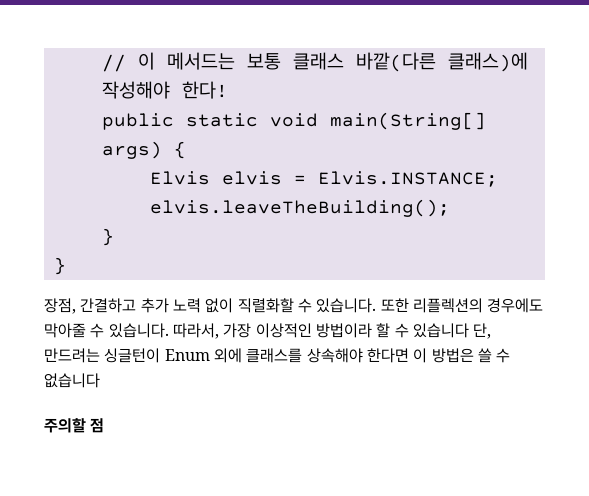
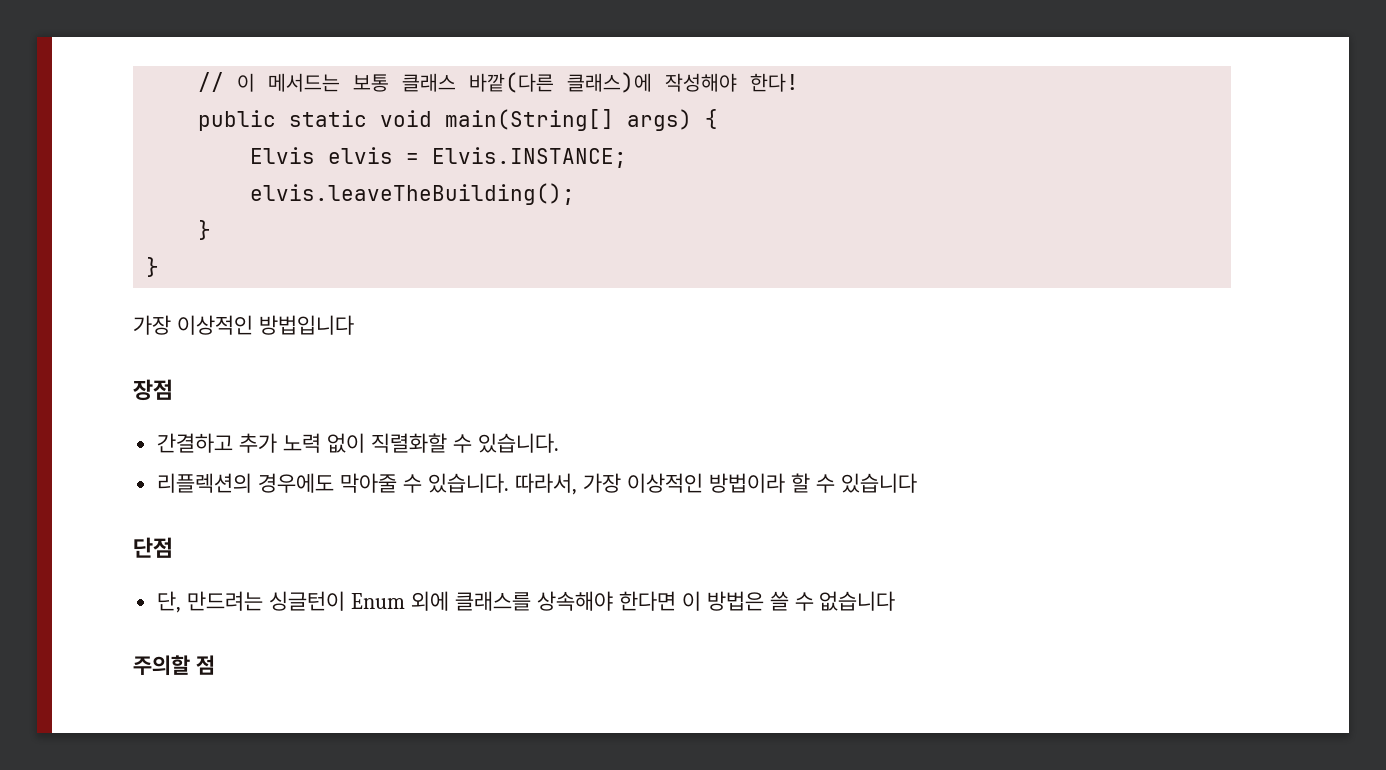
- 장점, 간결하고 추가 노력 없이 직렬화할 수 있습니다. 또한 리플렉션의 경우에도 막아줄 수 있습니다.
+ 가장 이상적인 방법입니다
+ 장점
+ 간결하고 추가 노력 없이 직렬화할 수 있습니다.
+ 리플렉션의 경우에도 막아줄 수 있습니다.
- 따라서, 가장 이상적인 방법이라 할 수 있습니다 단, 만드려는 싱글턴이 Enum 외에 클래스를 상속해야 한다면 이 방법은 쓸 수 없습니다
+ 따라서, 가장 이상적인 방법이라 할 수 있습니다
+ 단점
+ 단, 만드려는 싱글턴이 Enum 외에 클래스를 상속해야 한다면 이 방법은 쓸 수 없습니다

